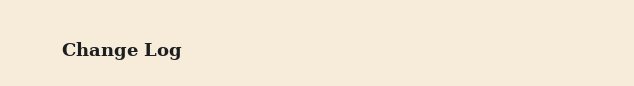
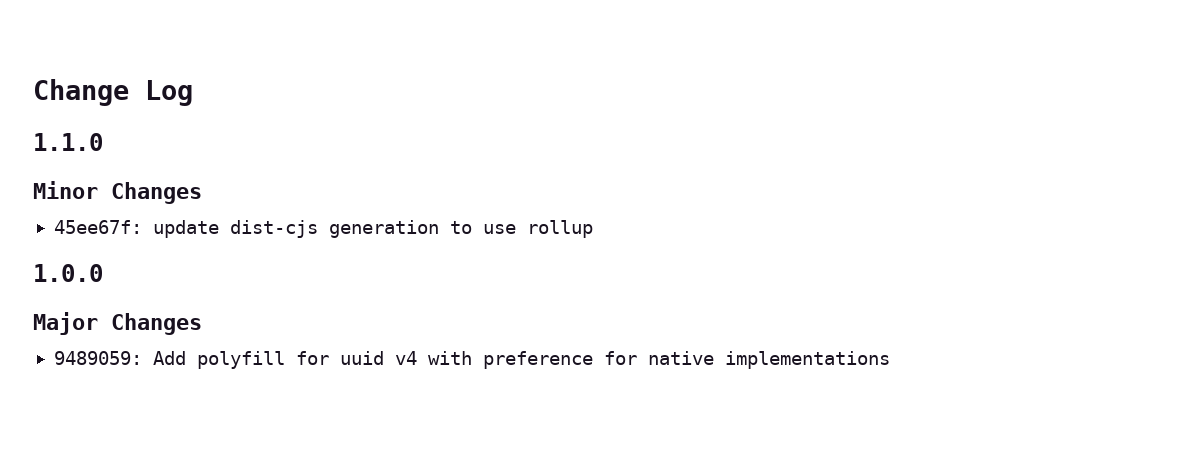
+ 1.1.0
+ Minor Changes
+ 45ee67f: update dist-cjs generation to use rollup
+ 1.0.0
+ Major Changes
+ 9489059: Add polyfill for uuid v4 with preference for native implementations

